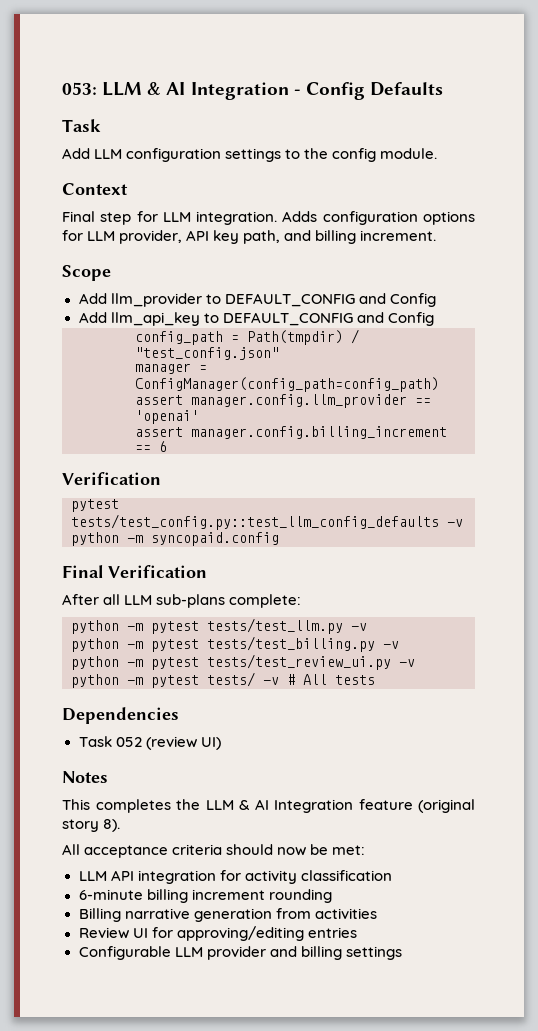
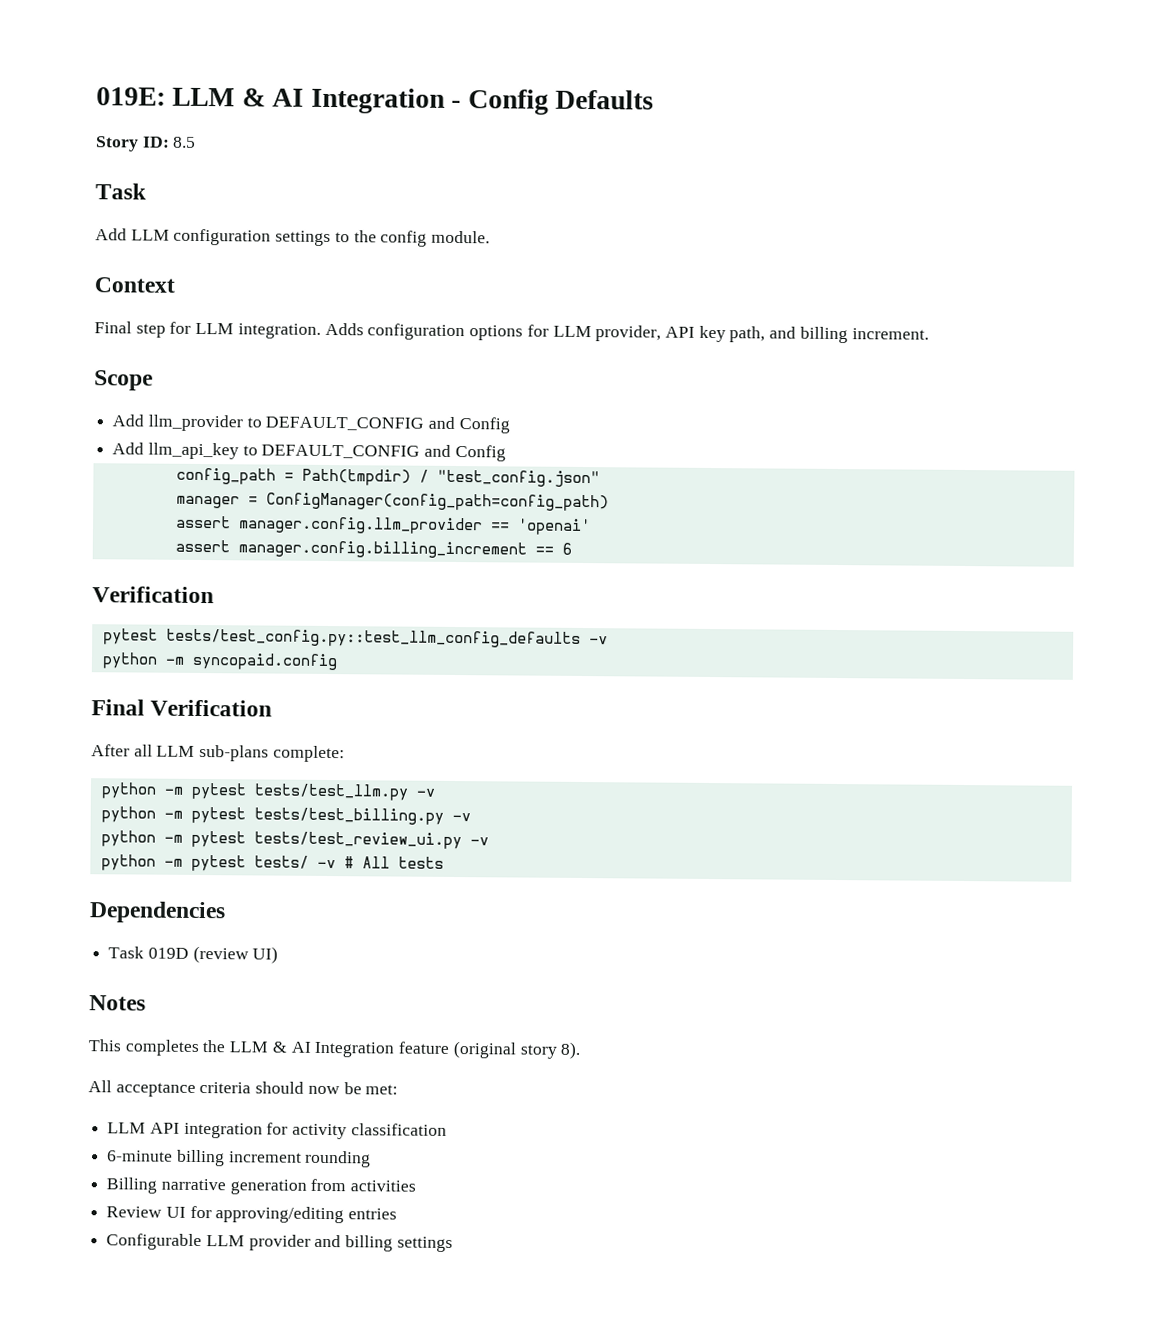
- 053: LLM & AI Integration - Config Defaults
+ 019E: LLM & AI Integration - Config Defaults
+ Story ID: 8.5
- Task 052 (review UI)
+ Task 019D (review UI)

